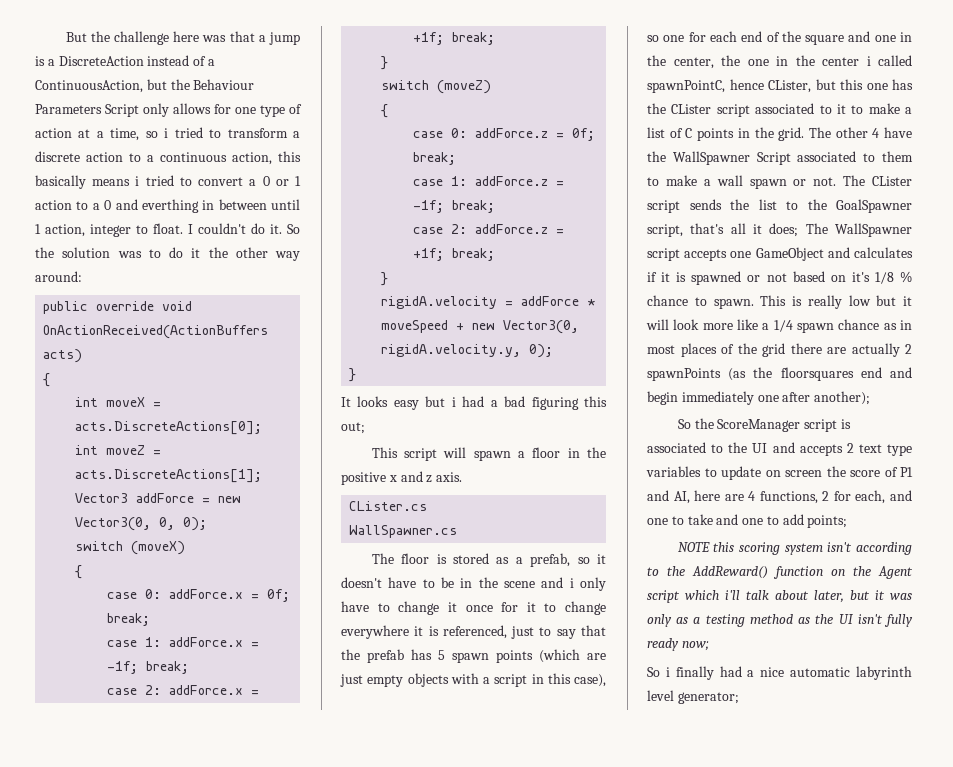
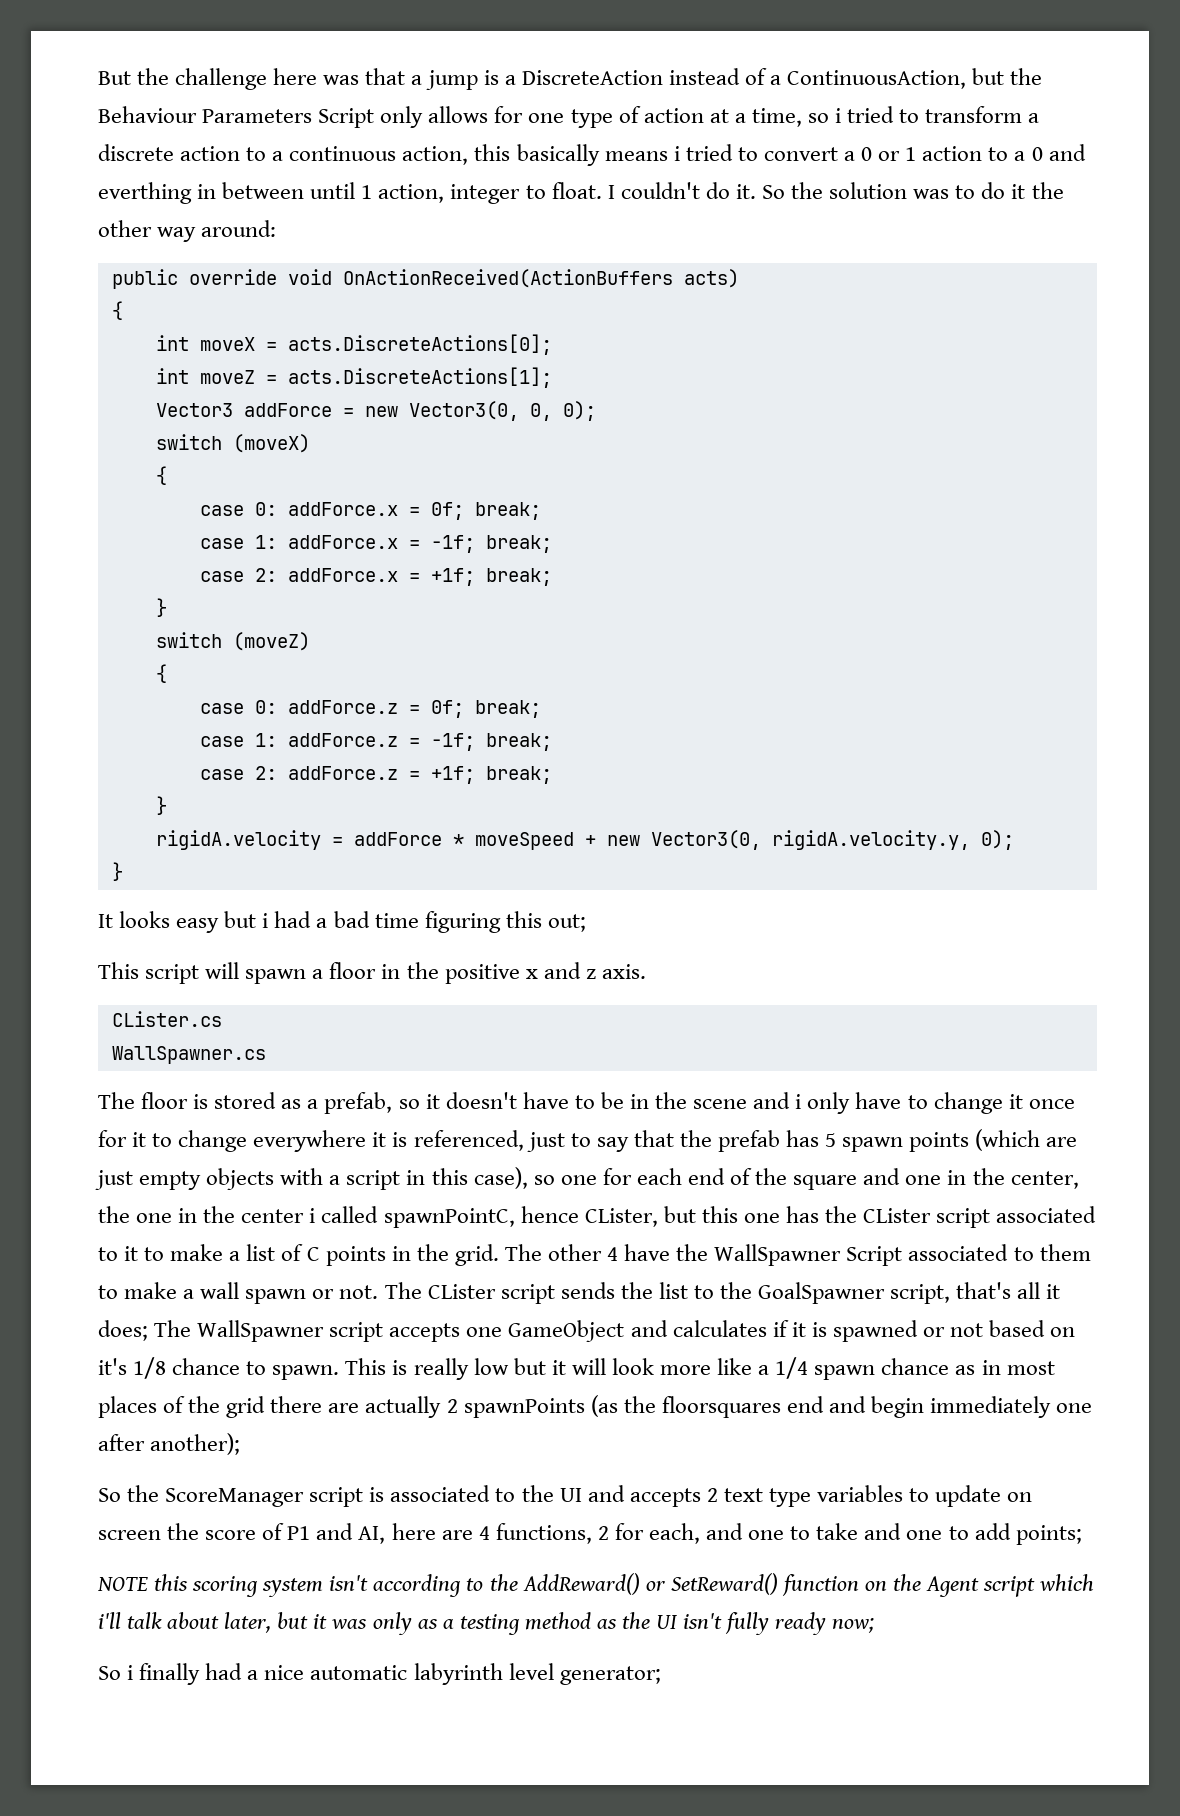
- It looks easy but i had a bad figuring this out;
+ It looks easy but i had a bad time figuring this out;
- The CLister script sends the list to the GoalSpawner script, that's all it does; The WallSpawner script accepts one GameObject and calculates if it is spawned or not based on it's 1/8 % chance to spawn.
+ The CLister script sends the list to the GoalSpawner script, that's all it does; The WallSpawner script accepts one GameObject and calculates if it is spawned or not based on it's 1/8 chance to spawn.
- NOTE this scoring system isn't according to the AddReward() function on the Agent script which i'll talk about later, but it was only as a testing method as the UI isn't fully ready now;
+ NOTE this scoring system isn't according to the AddReward() or SetReward() function on the Agent script which i'll talk about later, but it was only as a testing method as the UI isn't fully ready now;

